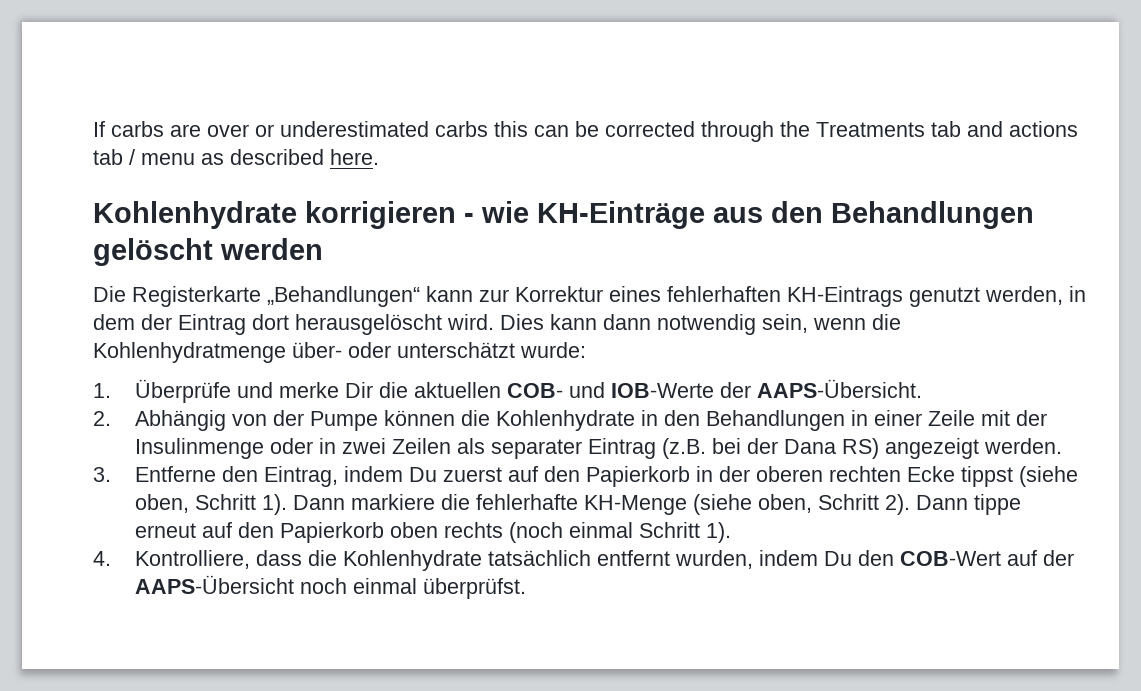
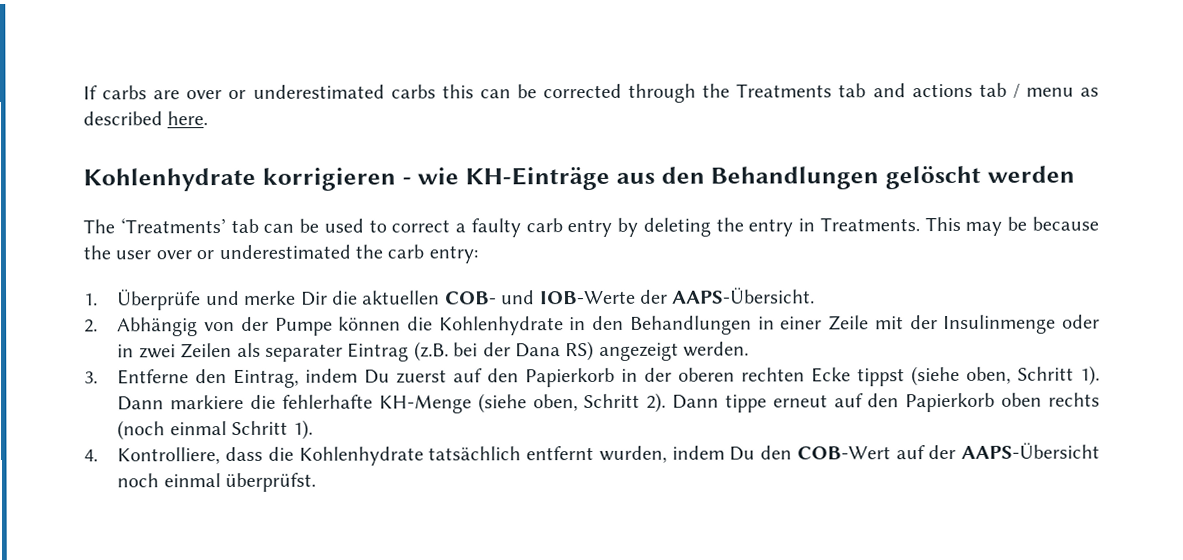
- Die Registerkarte „Behandlungen“ kann zur Korrektur eines fehlerhaften KH-Eintrags genutzt werden, in dem der Eintrag dort herausgelöscht wird. Dies kann dann notwendig sein, wenn die Kohlenhydratmenge über- oder unterschätzt wurde:
+ The ‘Treatments’ tab can be used to correct a faulty carb entry by deleting the entry in Treatments. This may be because the user over or underestimated the carb entry:

